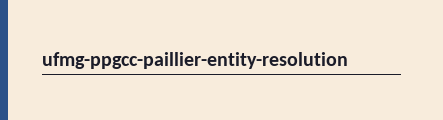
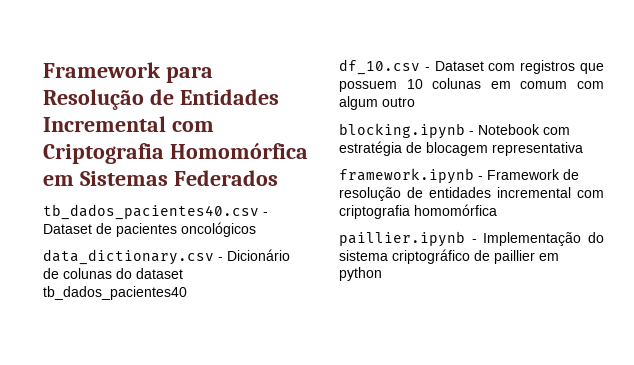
- ufmg-ppgcc-paillier-entity-resolution
+ Framework para Resolução de Entidades Incremental com Criptografia Homomórfica em Sistemas Federados
+ tb_dados_pacientes40.csv - Dataset de pacientes oncológicos
+ data_dictionary.csv - Dicionário de colunas do dataset tb_dados_pacientes40
+ df_10.csv - Dataset com registros que possuem 10 colunas em comum com algum outro
+ blocking.ipynb - Notebook com estratégia de blocagem representativa
+ framework.ipynb - Framework de resolução de entidades incremental com criptografia homomórfica
+ paillier.ipynb - Implementação do sistema criptográfico de paillier em python

